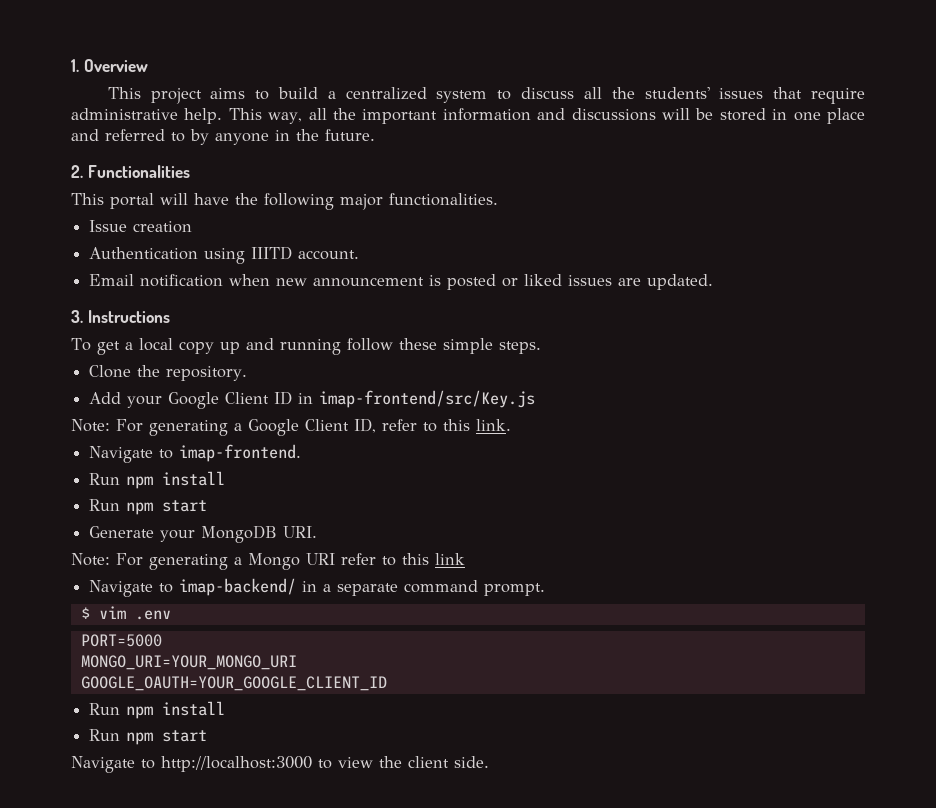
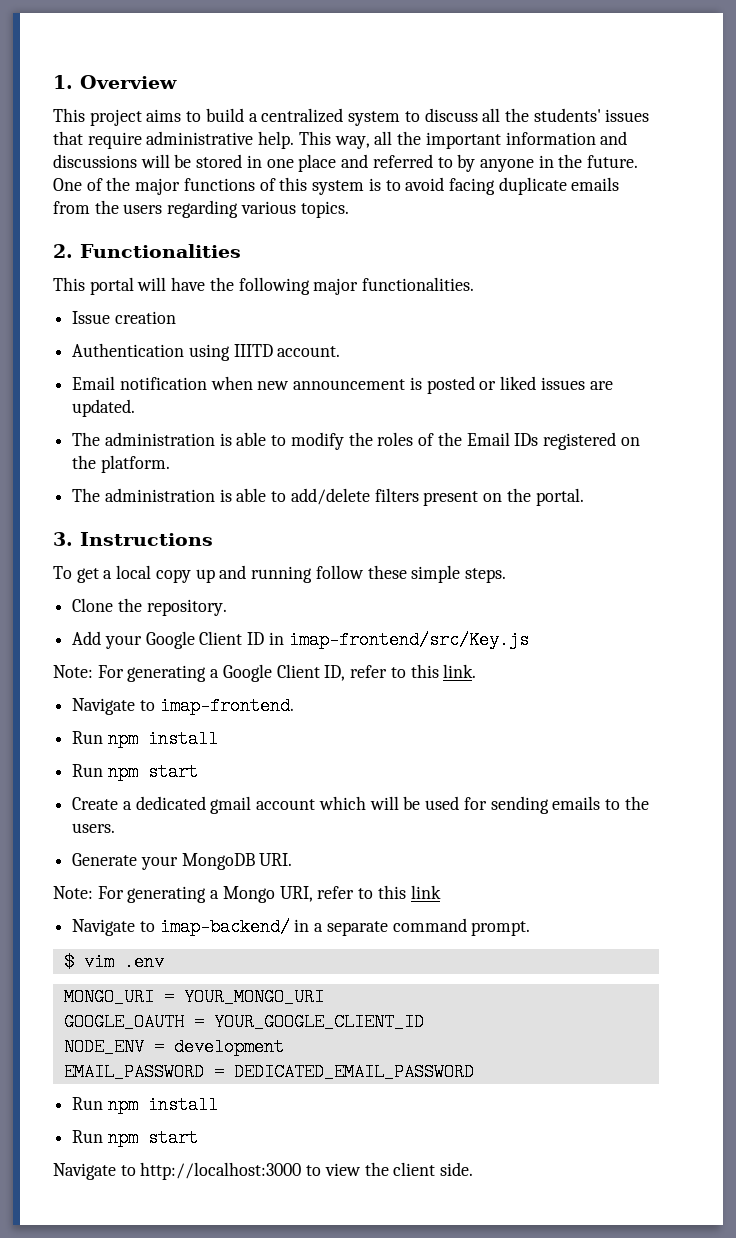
+ One of the major functions of this system is to avoid facing duplicate emails from the users regarding various topics.
+ The administration is able to modify the roles of the Email IDs registered on the platform.
+ The administration is able to add/delete filters present on the portal.
+ Create a dedicated gmail account which will be used for sending emails to the users.
- Note: For generating a Mongo URI refer to this link
+ Note: For generating a Mongo URI, refer to this link
- PORT=5000
- MONGO_URI=YOUR_MONGO_URI
- GOOGLE_OAUTH=YOUR_GOOGLE_CLIENT_ID
+ MONGO_URI = YOUR_MONGO_URI
+ GOOGLE_OAUTH = YOUR_GOOGLE_CLIENT_ID
+ NODE_ENV = development
+ EMAIL_PASSWORD = DEDICATED_EMAIL_PASSWORD

